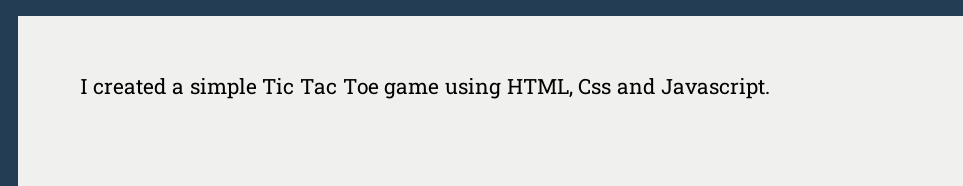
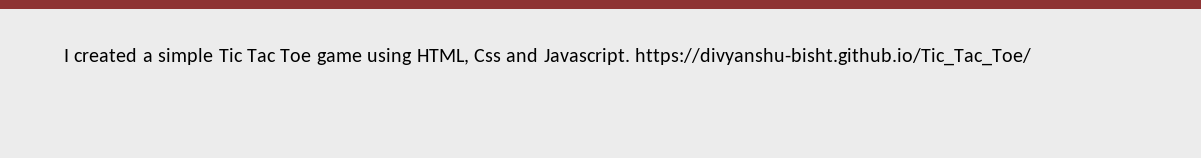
- I created a simple Tic Tac Toe game using HTML, Css and Javascript.
+ I created a simple Tic Tac Toe game using HTML, Css and Javascript. https://divyanshu-bisht.github.io/Tic_Tac_Toe/

